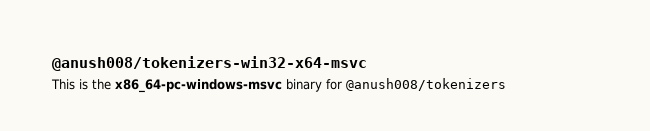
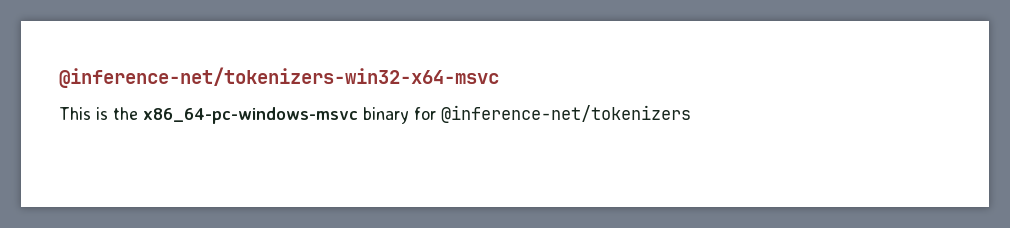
- @anush008/tokenizers-win32-x64-msvc
+ @inference-net/tokenizers-win32-x64-msvc
- This is the x86_64-pc-windows-msvc binary for @anush008/tokenizers
+ This is the x86_64-pc-windows-msvc binary for @inference-net/tokenizers

